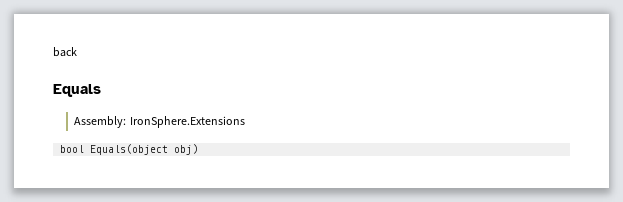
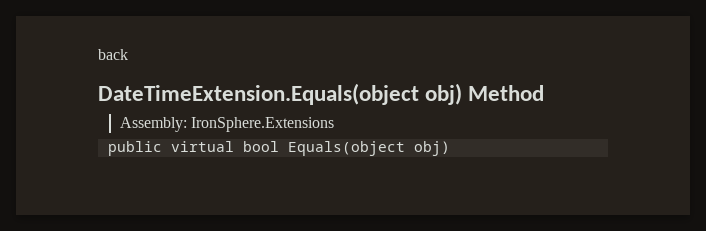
- Equals
+ DateTimeExtension.Equals(object obj) Method
- bool Equals(object obj)
+ public virtual bool Equals(object obj)

